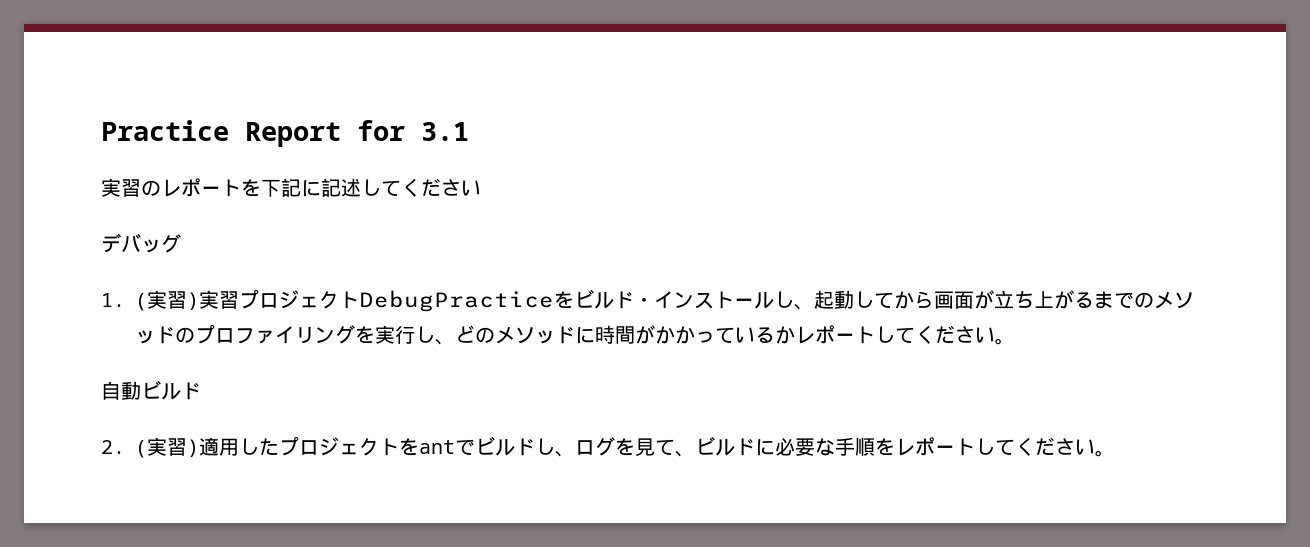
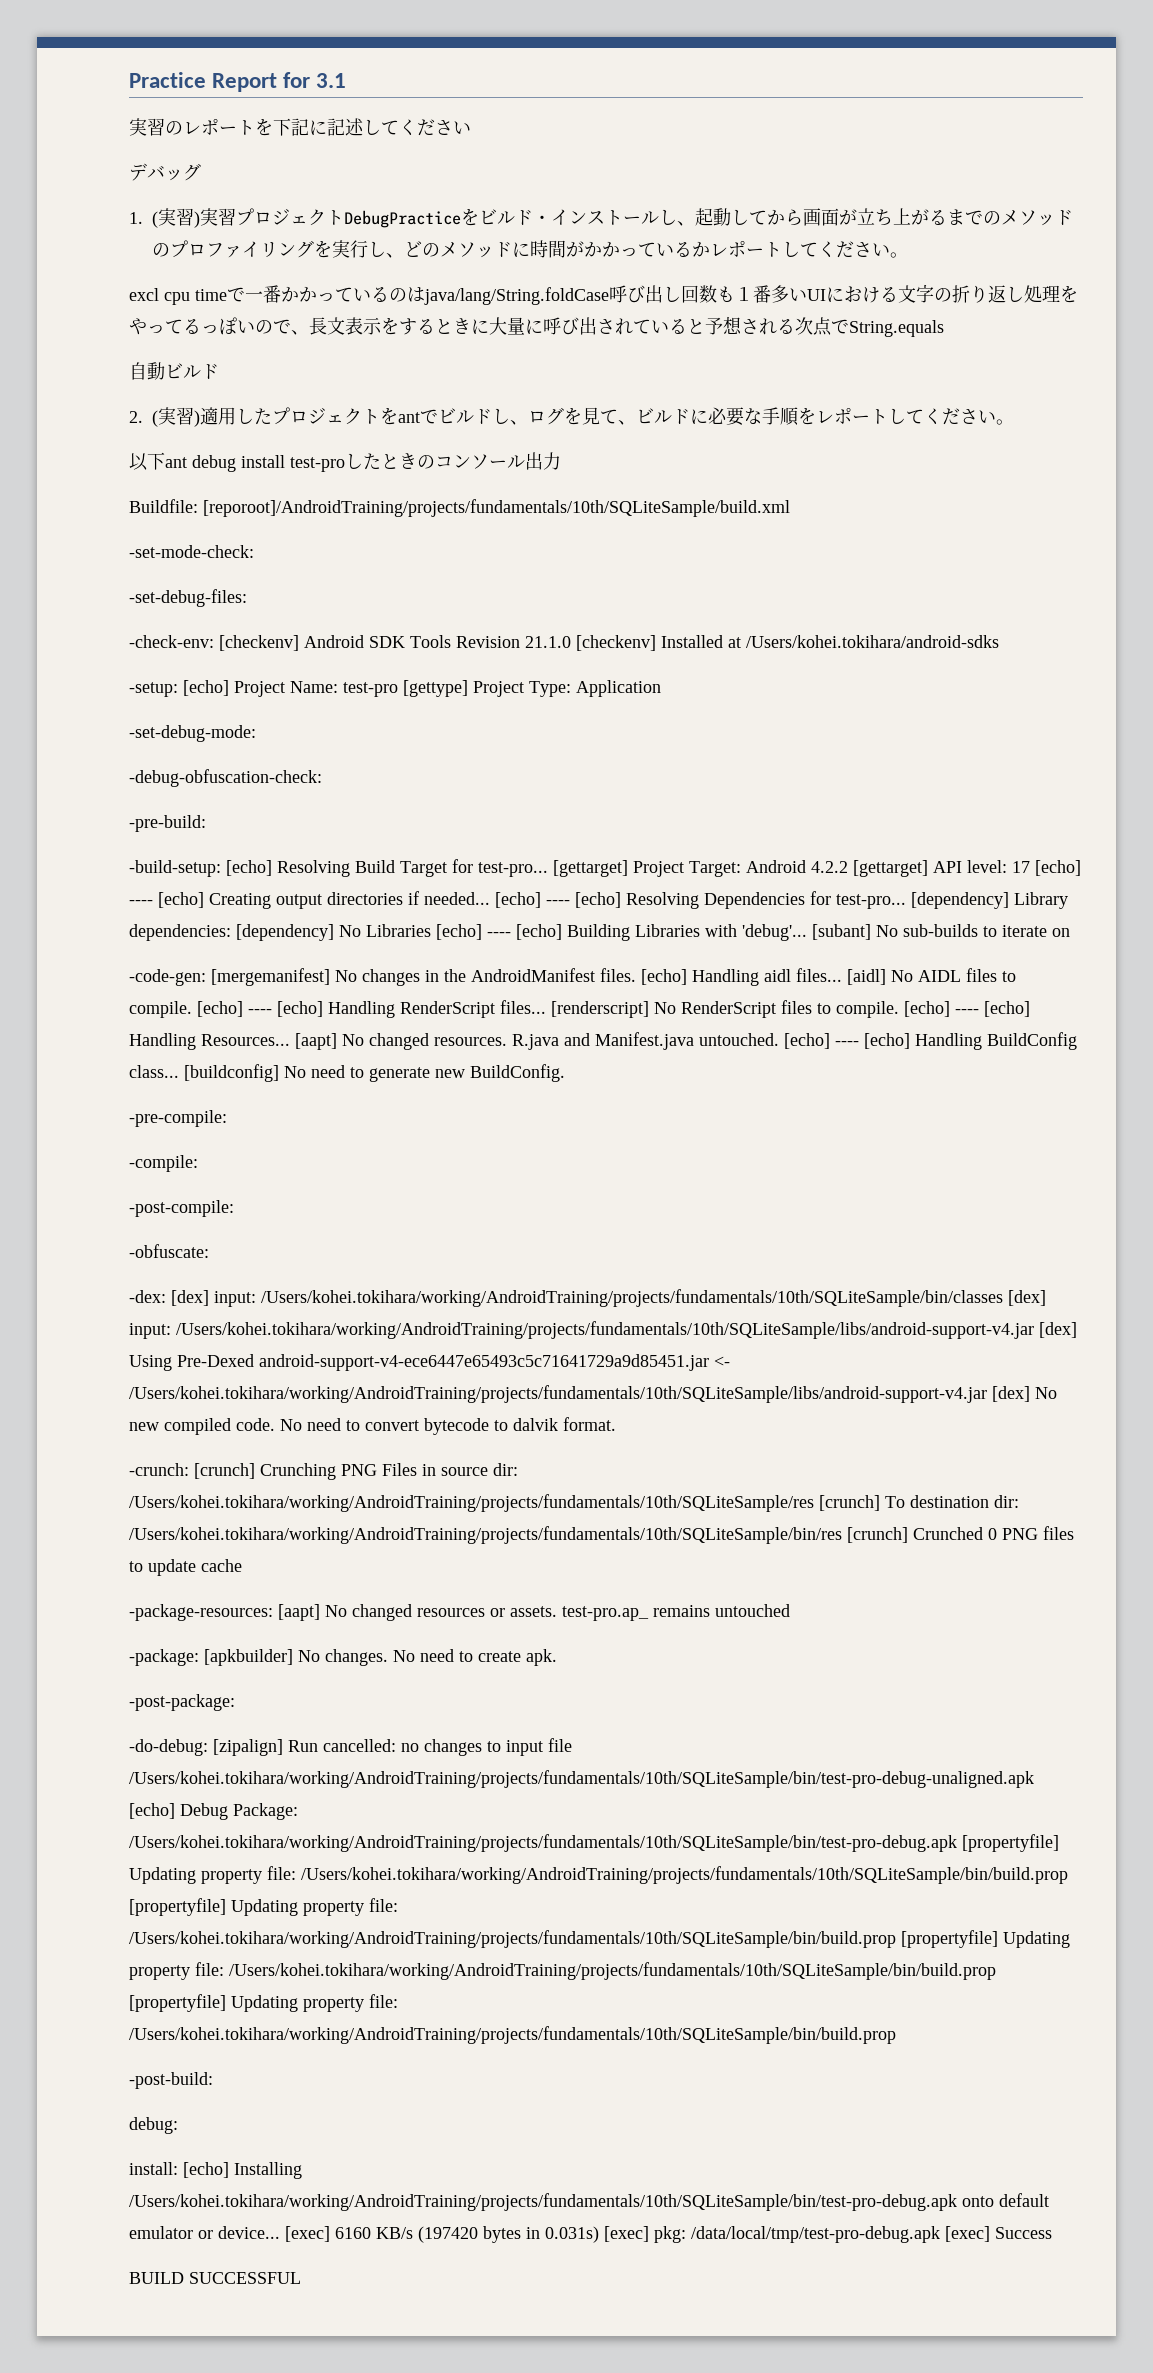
+ excl cpu timeで一番かかっているのはjava/lang/String.foldCase呼び出し回数も１番多いUIにおける文字の折り返し処理をやってるっぽいので、長文表示をするときに大量に呼び出されていると予想される次点でString.equals
+ 以下ant debug install test-proしたときのコンソール出力
+ Buildfile: [reporoot]/AndroidTraining/projects/fundamentals/10th/SQLiteSample/build.xml
+ -set-mode-check:
+ -set-debug-files:
+ -check-env: [checkenv] Android SDK Tools Revision 21.1.0 [checkenv] Installed at /Users/kohei.tokihara/android-sdks
+ -setup: [echo] Project Name: test-pro [gettype] Project Type: Application
+ -set-debug-mode:
+ -debug-obfuscation-check:
+ -pre-build:
+ -build-setup: [echo] Resolving Build Target for test-pro... [gettarget] Project Target: Android 4.2.2 [gettarget] API level: 17 [echo] ---- [echo] Creating output directories if needed... [echo] ---- [echo] Resolving Dependencies for test-pro... [dependency] Library dependencies: [dependency] No Libraries [echo] ---- [echo] Building Libraries with 'debug'... [subant] No sub-builds to iterate on
+ -code-gen: [mergemanifest] No changes in the AndroidManifest files. [echo] Handling aidl files... [aidl] No AIDL files to compile. [echo] ---- [echo] Handling RenderScript files... [renderscript] No RenderScript files to compile. [echo] ---- [echo] Handling Resources... [aapt] No changed resources. R.java and Manifest.java untouched. [echo] ---- [echo] Handling BuildConfig class... [buildconfig] No need to generate new BuildConfig.
+ -pre-compile:
+ -compile:
+ -post-compile:
+ -obfuscate:
+ -dex: [dex] input: /Users/kohei.tokihara/working/AndroidTraining/projects/fundamentals/10th/SQLiteSample/bin/classes [dex] input: /Users/kohei.tokihara/working/AndroidTraining/projects/fundamentals/10th/SQLiteSample/libs/android-support-v4.jar [dex] Using Pre-Dexed android-support-v4-ece6447e65493c5c71641729a9d85451.jar <- /Users/kohei.tokihara/working/AndroidTraining/projects/fundamentals/10th/SQLiteSample/libs/android-support-v4.jar [dex] No new compiled code. No need to convert bytecode to dalvik format.
+ -crunch: [crunch] Crunching PNG Files in source dir: /Users/kohei.tokihara/working/AndroidTraining/projects/fundamentals/10th/SQLiteSample/res [crunch] To destination dir: /Users/kohei.tokihara/working/AndroidTraining/projects/fundamentals/10th/SQLiteSample/bin/res [crunch] Crunched 0 PNG files to update cache
+ -package-resources: [aapt] No changed resources or assets. test-pro.ap_ remains untouched
+ -package: [apkbuilder] No changes. No need to create apk.
+ -post-package:
+ -do-debug: [zipalign] Run cancelled: no changes to input file /Users/kohei.tokihara/working/AndroidTraining/projects/fundamentals/10th/SQLiteSample/bin/test-pro-debug-unaligned.apk [echo] Debug Package: /Users/kohei.tokihara/working/AndroidTraining/projects/fundamentals/10th/SQLiteSample/bin/test-pro-debug.apk [propertyfile] Updating property file: /Users/kohei.tokihara/working/AndroidTraining/projects/fundamentals/10th/SQLiteSample/bin/build.prop [propertyfile] Updating property file: /Users/kohei.tokihara/working/AndroidTraining/projects/fundamentals/10th/SQLiteSample/bin/build.prop [propertyfile] Updating property file: /Users/kohei.tokihara/working/AndroidTraining/projects/fundamentals/10th/SQLiteSample/bin/build.prop [propertyfile] Updating property file: /Users/kohei.tokihara/working/AndroidTraining/projects/fundamentals/10th/SQLiteSample/bin/build.prop
+ -post-build:
+ debug:
+ install: [echo] Installing /Users/kohei.tokihara/working/AndroidTraining/projects/fundamentals/10th/SQLiteSample/bin/test-pro-debug.apk onto default emulator or device... [exec] 6160 KB/s (197420 bytes in 0.031s) [exec] pkg: /data/local/tmp/test-pro-debug.apk [exec] Success
+ BUILD SUCCESSFUL

